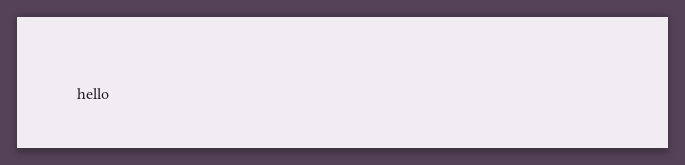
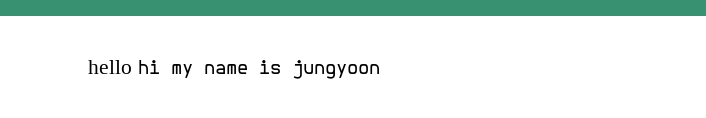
- hello
+ hello hi my name is jungyoon

